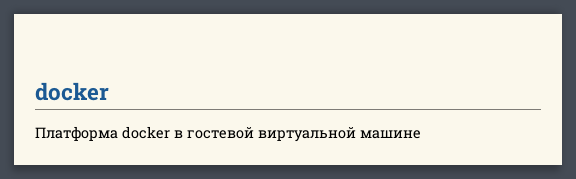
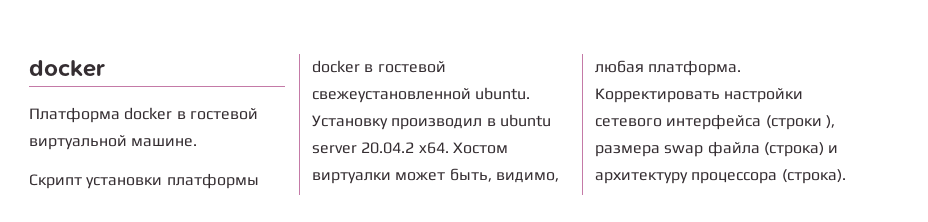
- Платформа docker в гостевой виртуальной машине
+ Платформа docker в гостевой виртуальной машине.
+ Скрипт установки платформы docker в гостевой свежеустановленной ubuntu. Установку производил в ubuntu server 20.04.2 x64. Хостом виртуалки может быть, видимо, любая платформа. Корректировать настройки сетевого интерфейса (строки ), размера swap файла (строка) и архитектуру процессора (строка).

